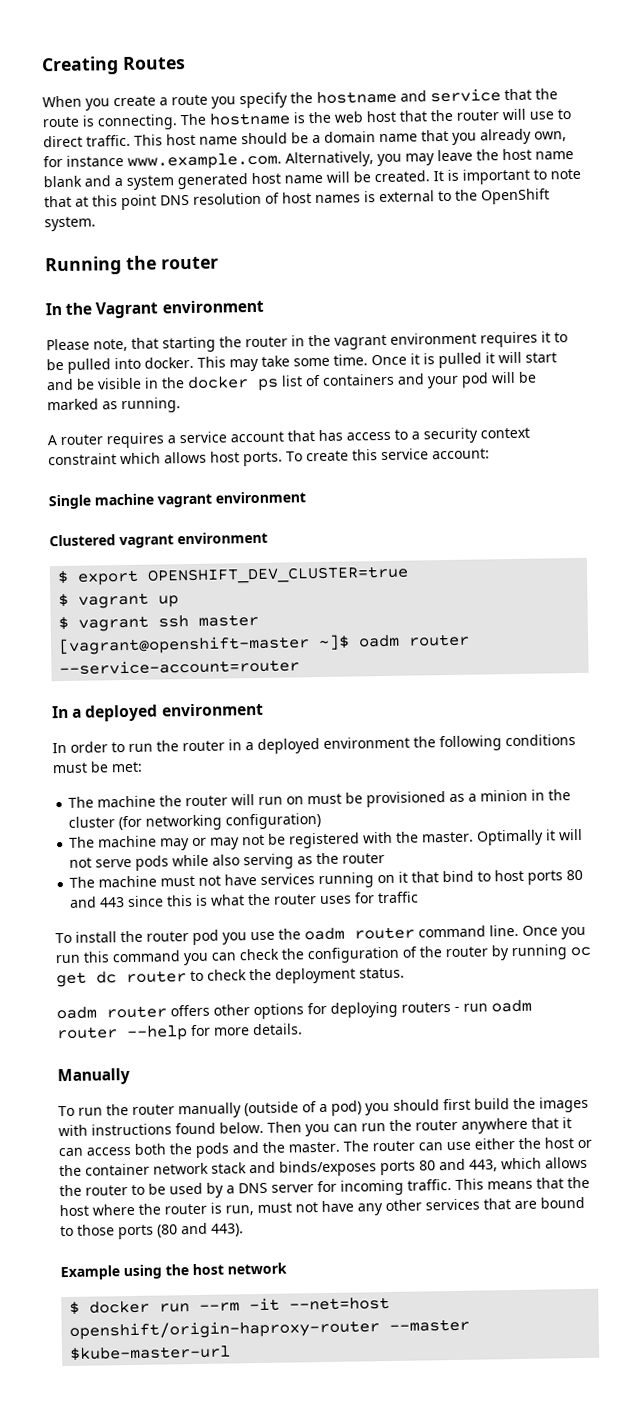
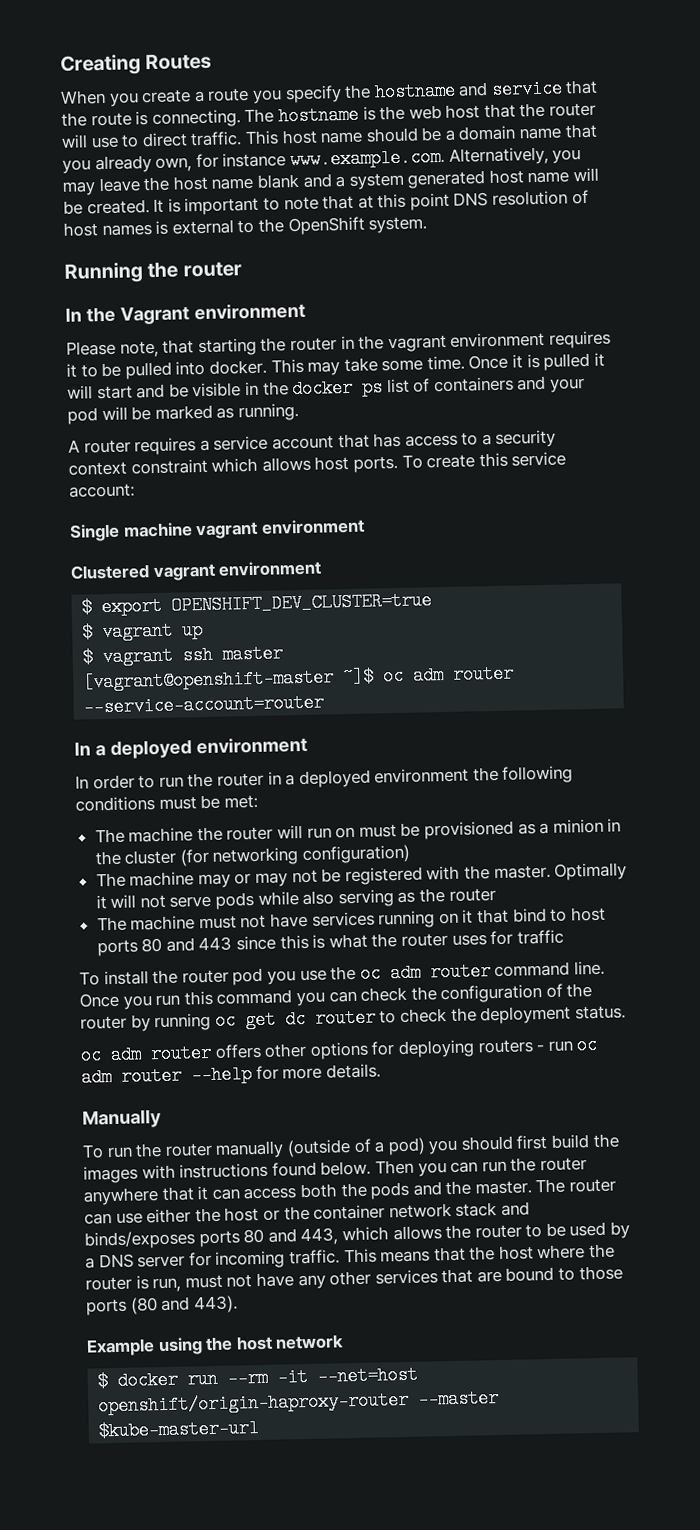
- [vagrant@openshift-master ~]$ oadm router --service-account=router
+ [vagrant@openshift-master ~]$ oc adm router --service-account=router
- To install the router pod you use the oadm router command line.
+ To install the router pod you use the oc adm router command line.
- oadm router offers other options for deploying routers - run oadm router --help for more details.
+ oc adm router offers other options for deploying routers - run oc adm router --help for more details.

